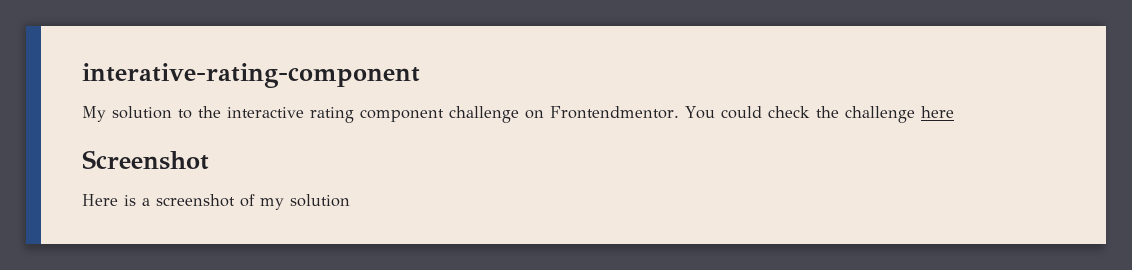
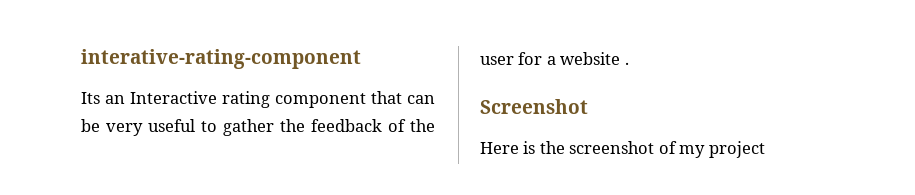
- My solution to the interactive rating component challenge on Frontendmentor. You could check the challenge here
+ Its an Interactive rating component that can be very useful to gather the feedback of the user for a website .
- Here is a screenshot of my solution
+ Here is the screenshot of my project

